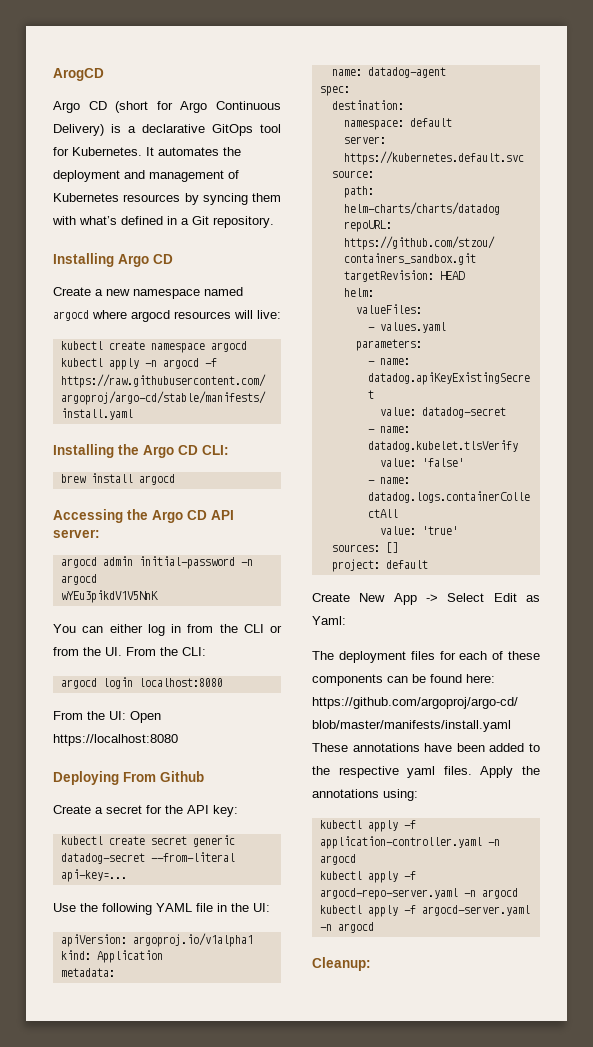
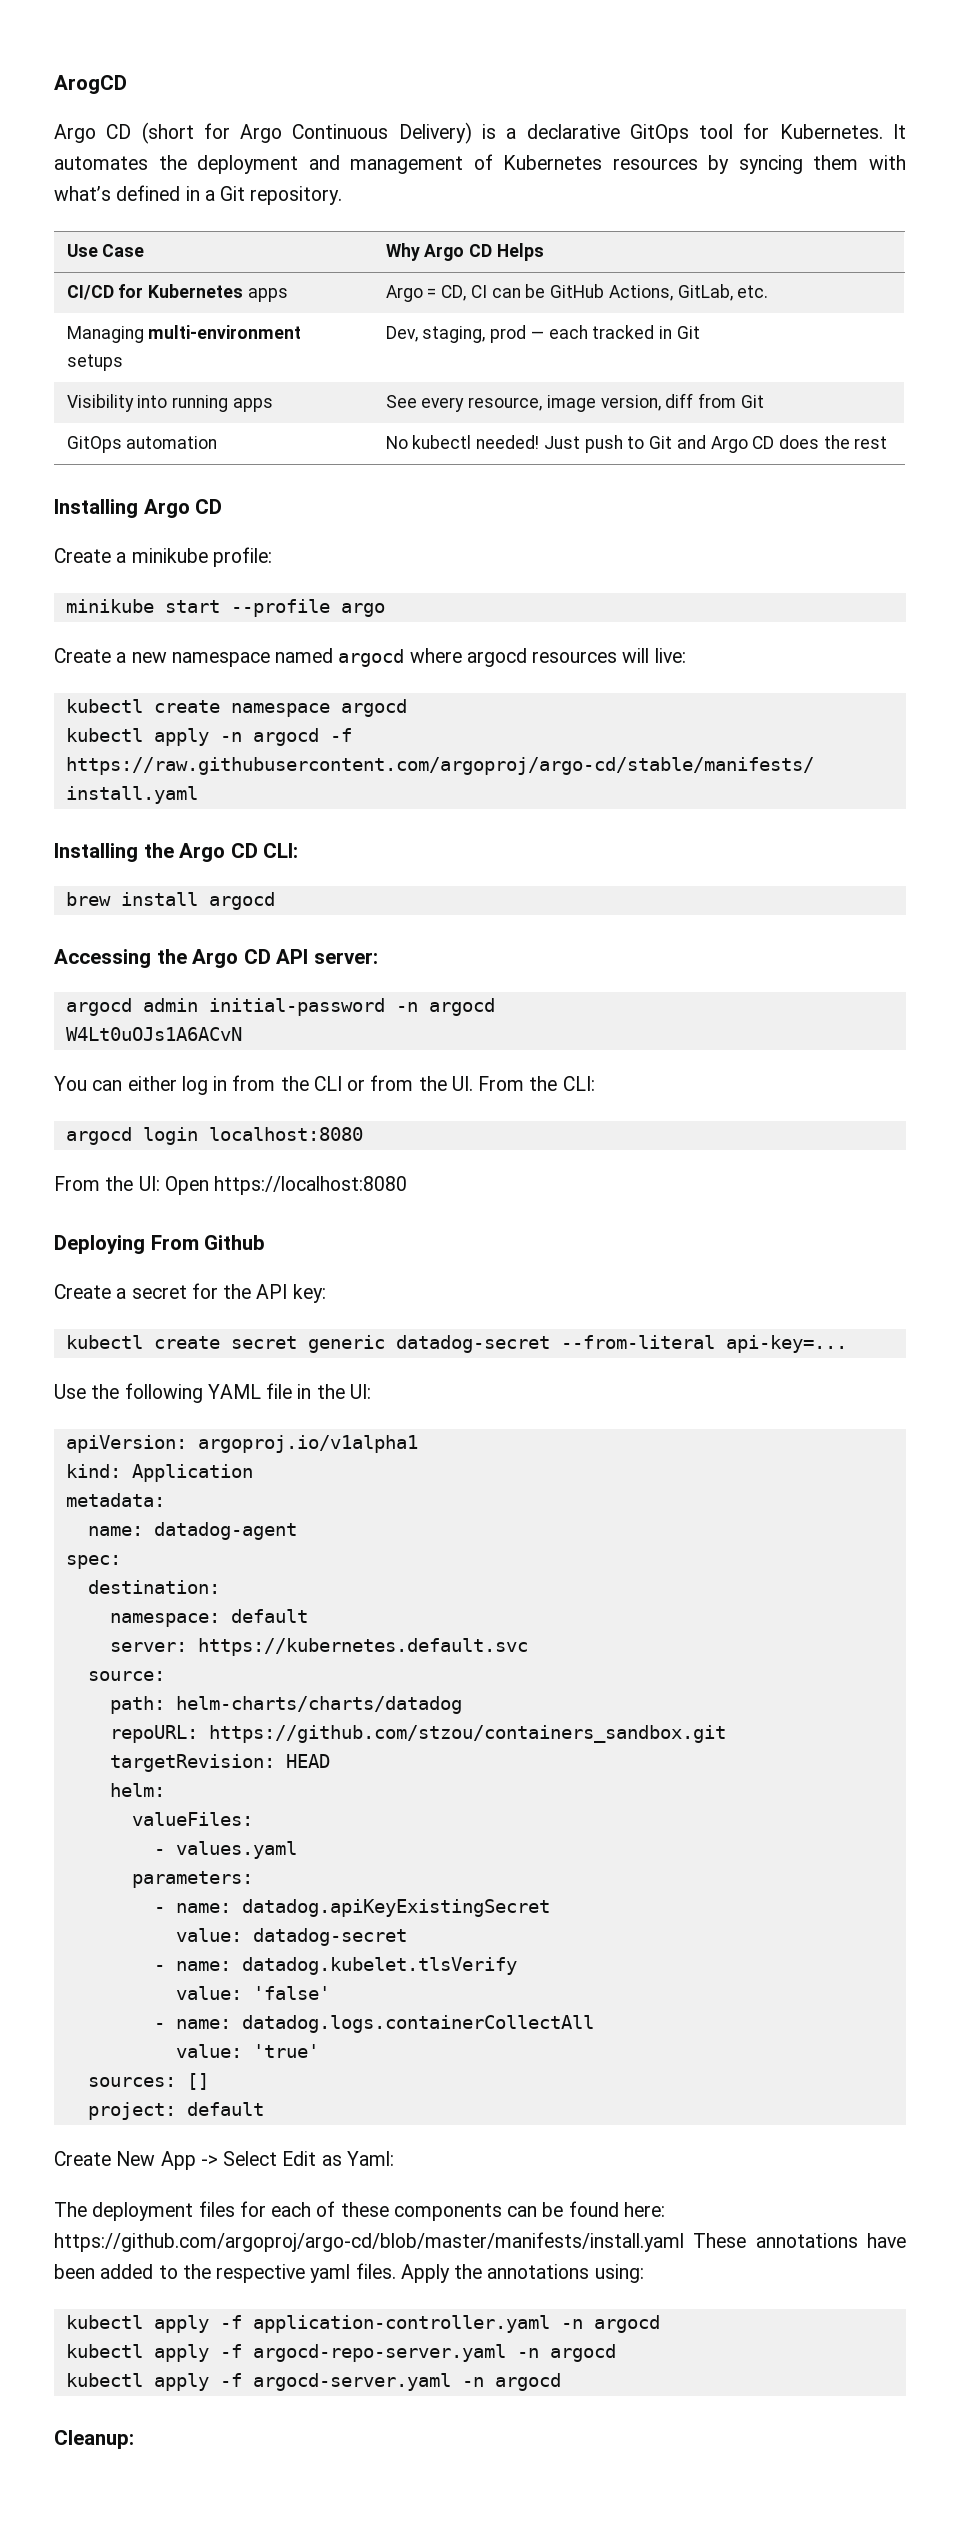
+ Use Case | Why Argo CD Helps
+ CI/CD for Kubernetes apps | Argo = CD, CI can be GitHub Actions, GitLab, etc.
+ Managing multi-environment setups | Dev, staging, prod — each tracked in Git
+ Visibility into running apps | See every resource, image version, diff from Git
+ GitOps automation | No kubectl needed! Just push to Git and Argo CD does the rest
  Installing Argo CD
+ Create a minikube profile:
+ minikube start --profile argo
- wYEu3pikdV1V5NnK
+ W4Lt0uOJs1A6ACvN

